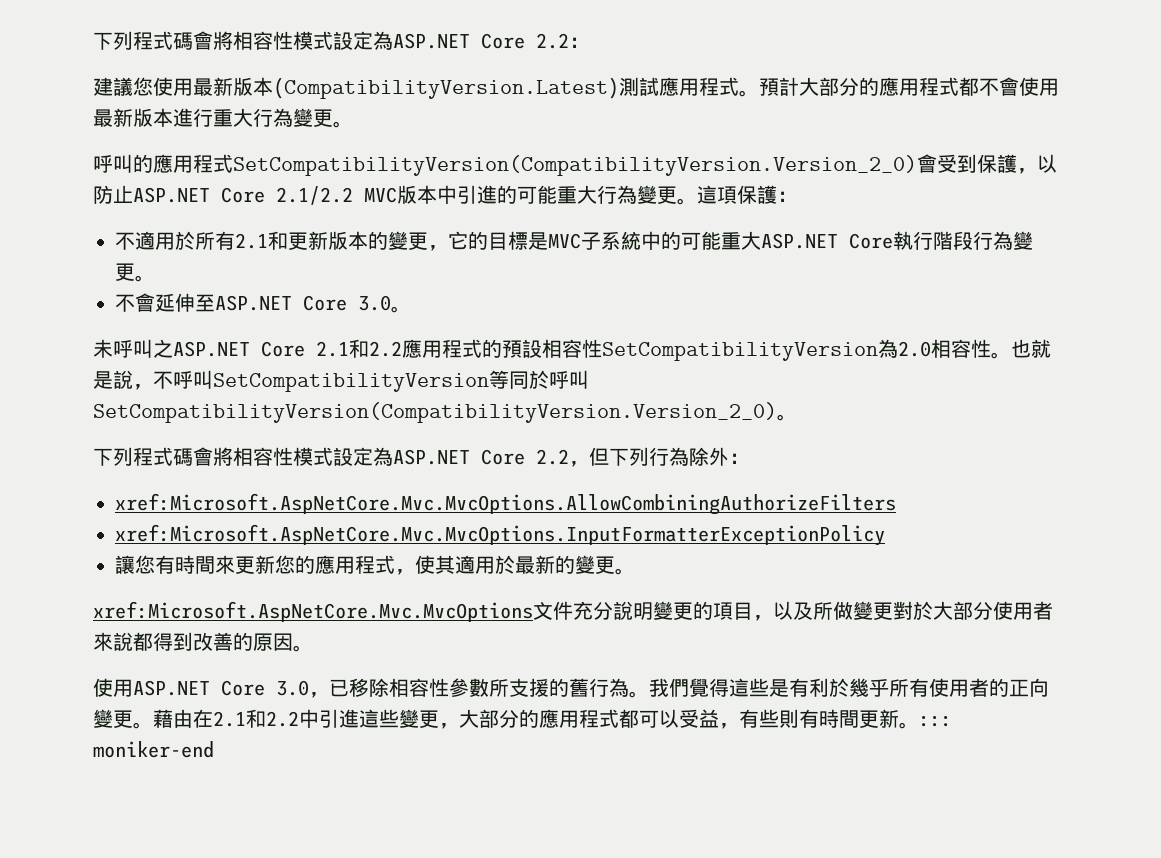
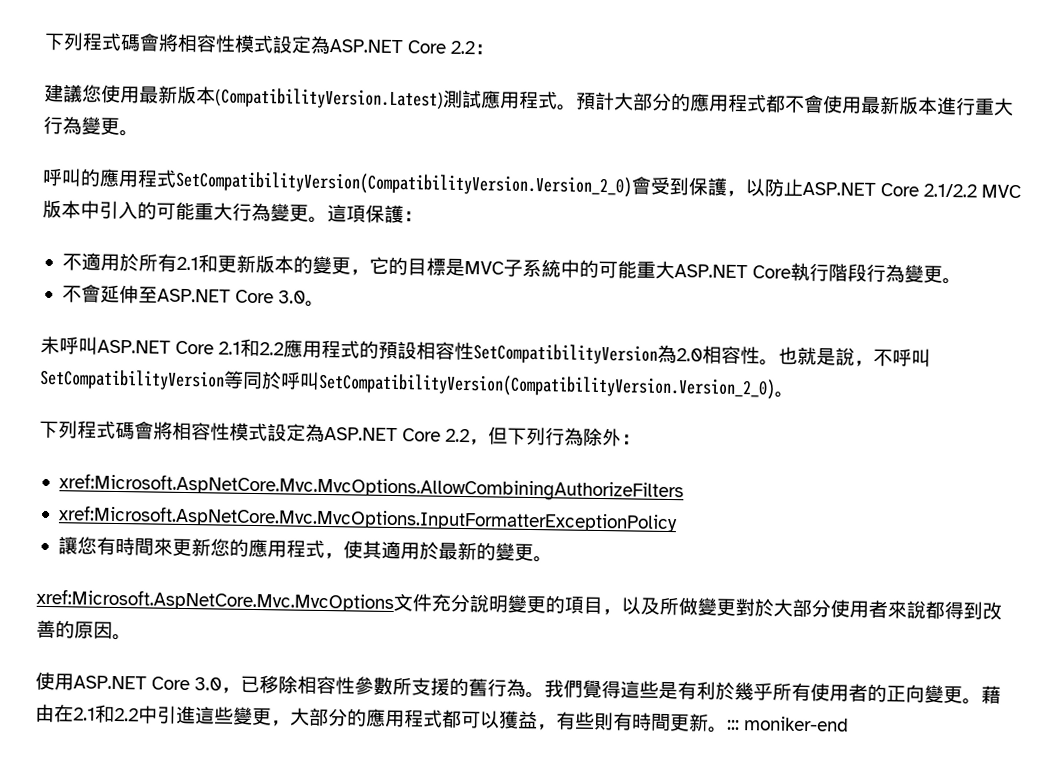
- 呼叫的應用程式SetCompatibilityVersion(CompatibilityVersion.Version_2_0)會受到保護，以防止ASP.NET Core 2.1/2.2 MVC版本中引進的可能重大行為變更。
+ 呼叫的應用程式SetCompatibilityVersion(CompatibilityVersion.Version_2_0)會受到保護，以防止ASP.NET Core 2.1/2.2 MVC版本中引入的可能重大行為變更。
- 未呼叫之ASP.NET Core 2.1和2.2應用程式的預設相容性SetCompatibilityVersion為2.0相容性。
+ 未呼叫ASP.NET Core 2.1和2.2應用程式的預設相容性SetCompatibilityVersion為2.0相容性。
- 藉由在2.1和2.2中引進這些變更，大部分的應用程式都可以受益，有些則有時間更新。::: moniker-end
+ 藉由在2.1和2.2中引進這些變更，大部分的應用程式都可以獲益，有些則有時間更新。::: moniker-end

